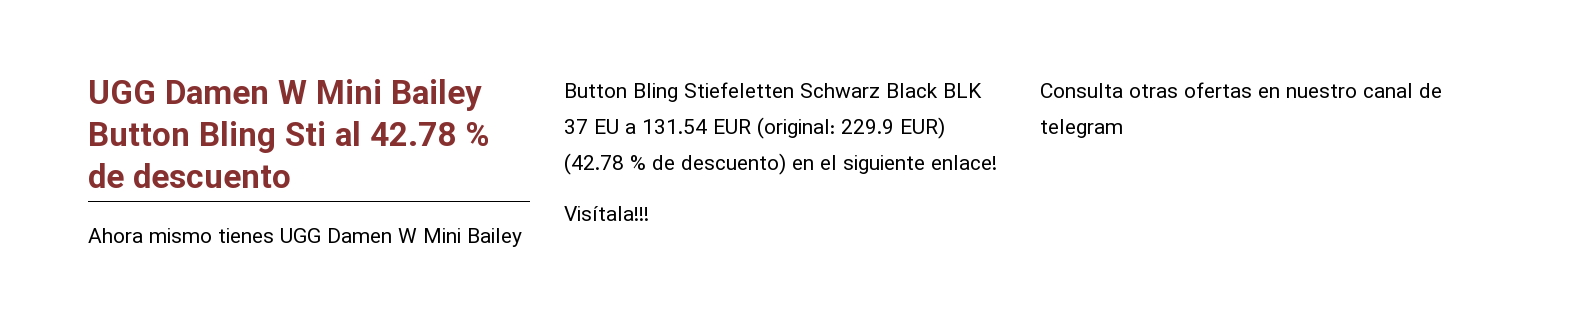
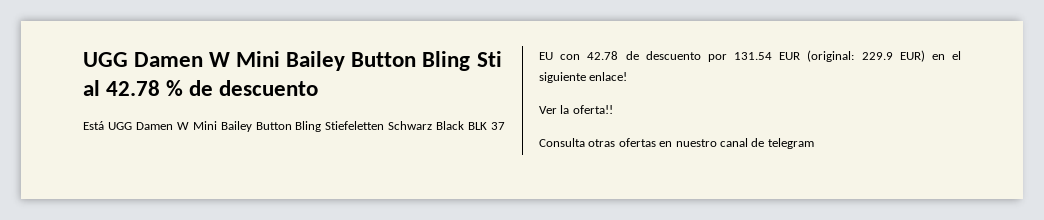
- Ahora mismo tienes UGG Damen W Mini Bailey Button Bling Stiefeletten Schwarz Black BLK 37 EU a 131.54 EUR (original: 229.9 EUR) (42.78 % de descuento) en el siguiente enlace!
+ Está UGG Damen W Mini Bailey Button Bling Stiefeletten Schwarz Black BLK 37 EU con 42.78 de descuento por 131.54 EUR (original: 229.9 EUR) en el siguiente enlace!
- Visítala!!!
+ Ver la oferta!!

